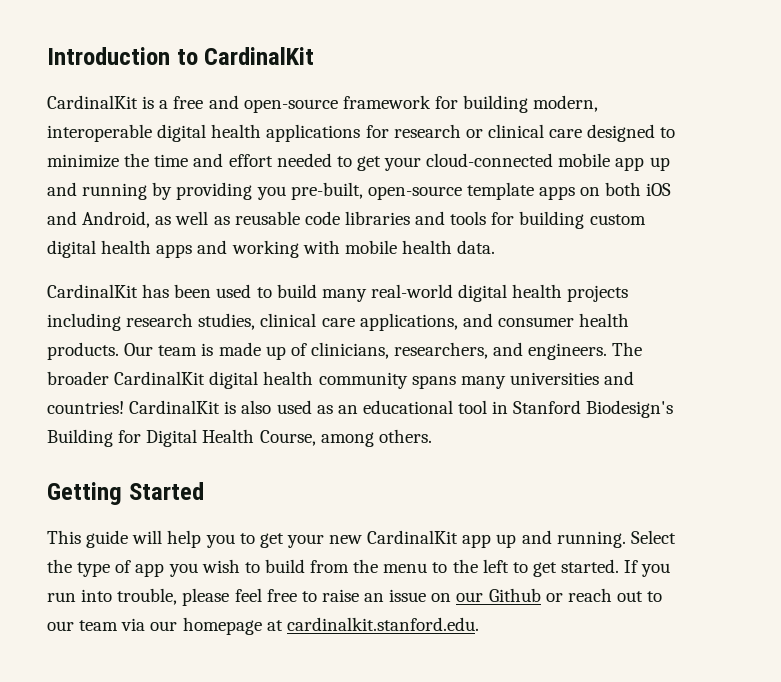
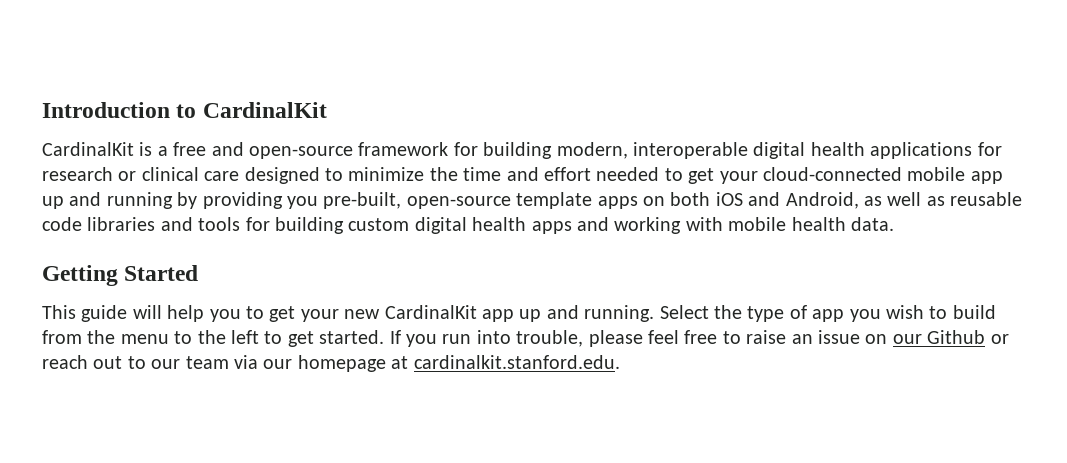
- CardinalKit has been used to build many real-world digital health projects including research studies, clinical care applications, and consumer health products. Our team is made up of clinicians, researchers, and engineers. The broader CardinalKit digital health community spans many universities and countries! CardinalKit is also used as an educational tool in Stanford Biodesign's Building for Digital Health Course, among others.

